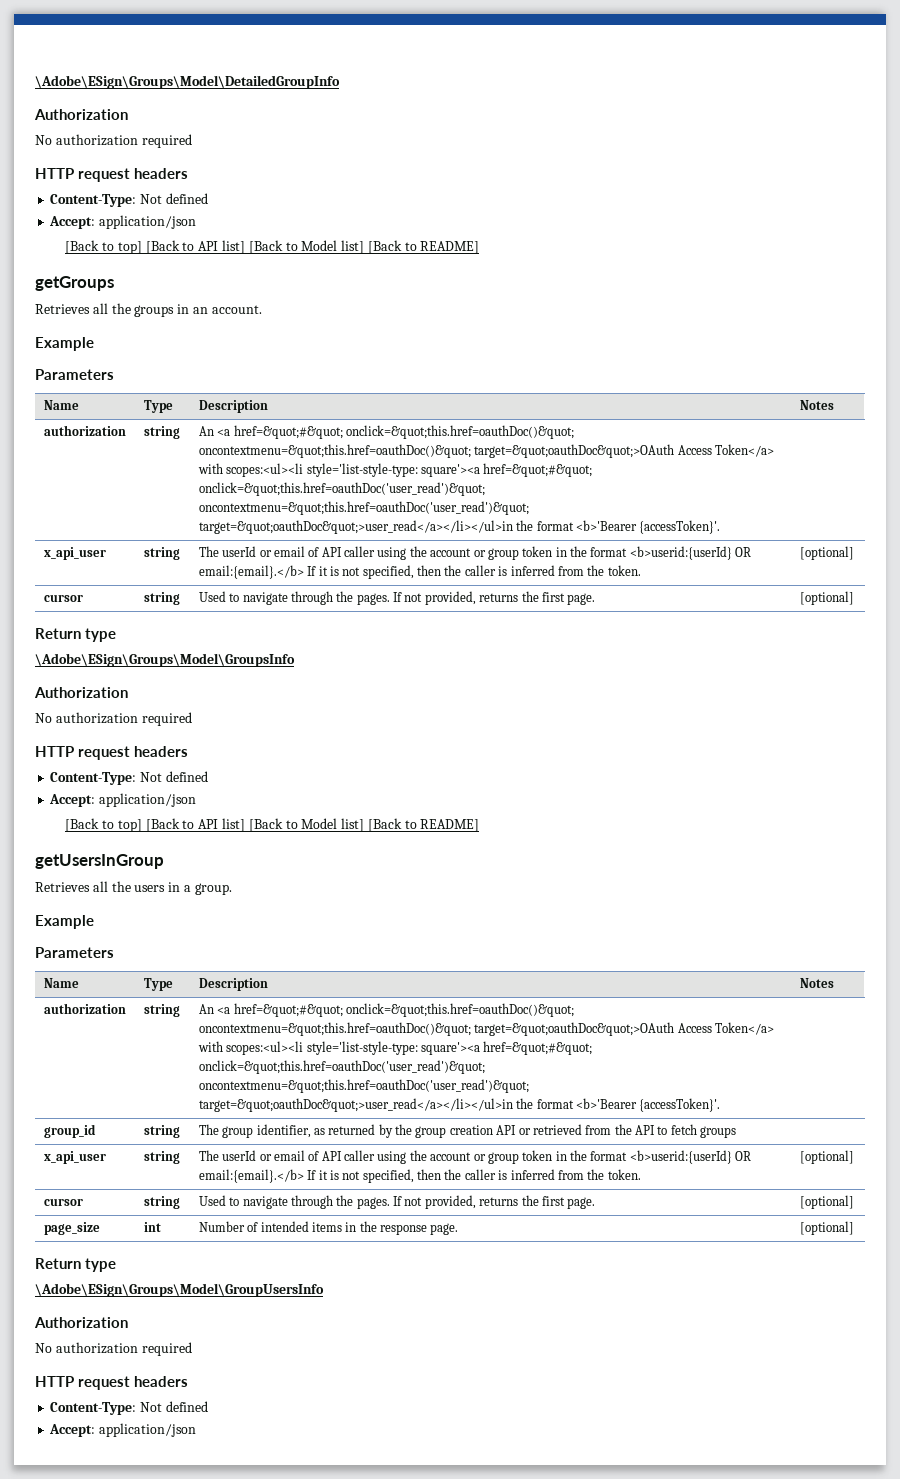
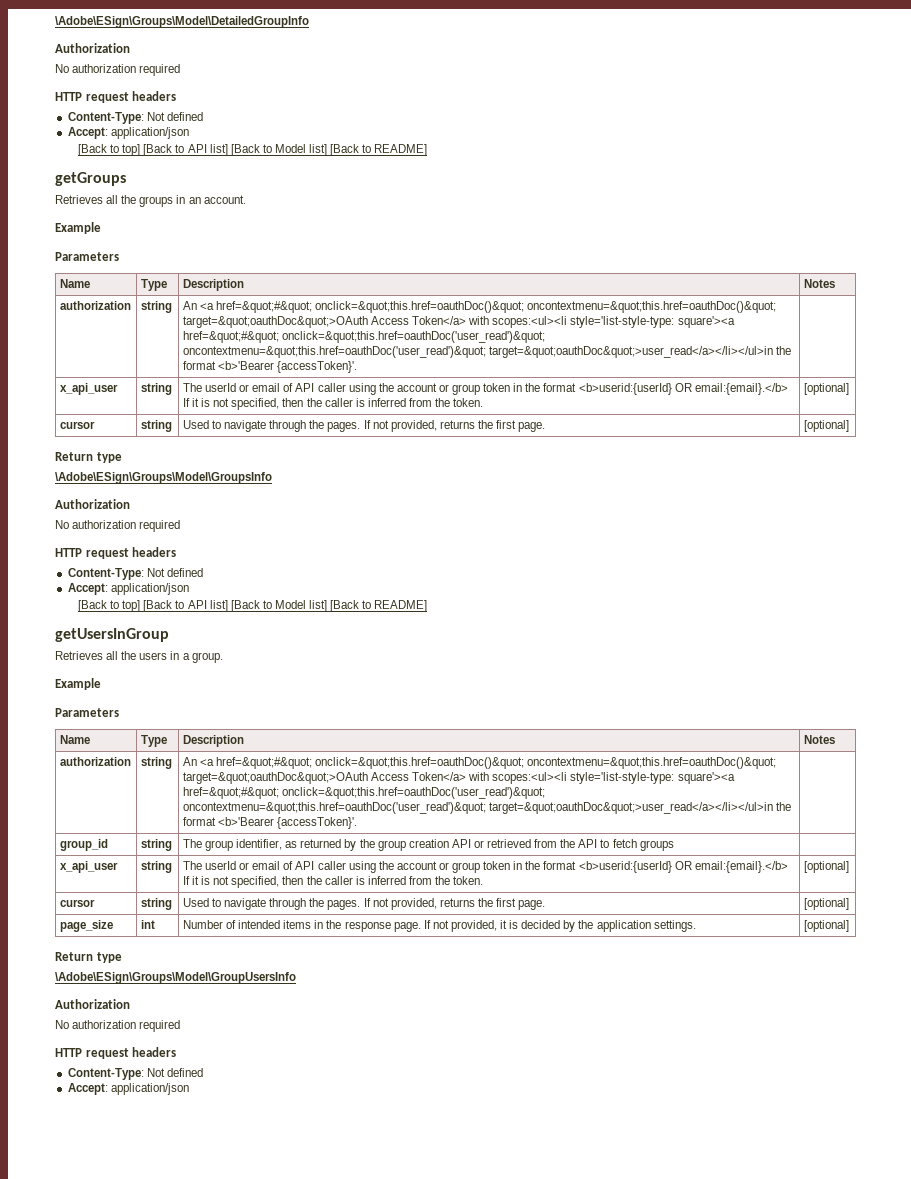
- page_size | int | Number of intended items in the response page. | [optional]
+ page_size | int | Number of intended items in the response page. If not provided, it is decided by the application settings. | [optional]

